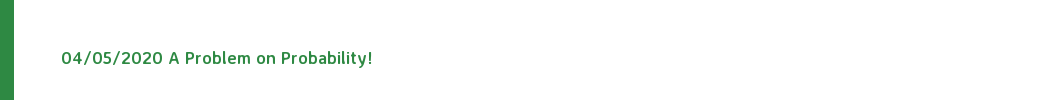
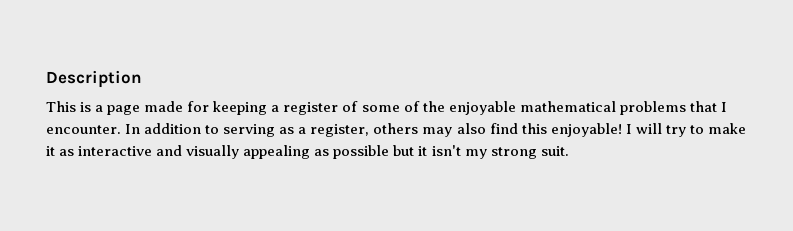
- 04/05/2020 A Problem on Probability!
+ Description
+ This is a page made for keeping a register of some of the enjoyable mathematical problems that I encounter. In addition to serving as a register, others may also find this enjoyable! I will try to make it as interactive and visually appealing as possible but it isn't my strong suit.

